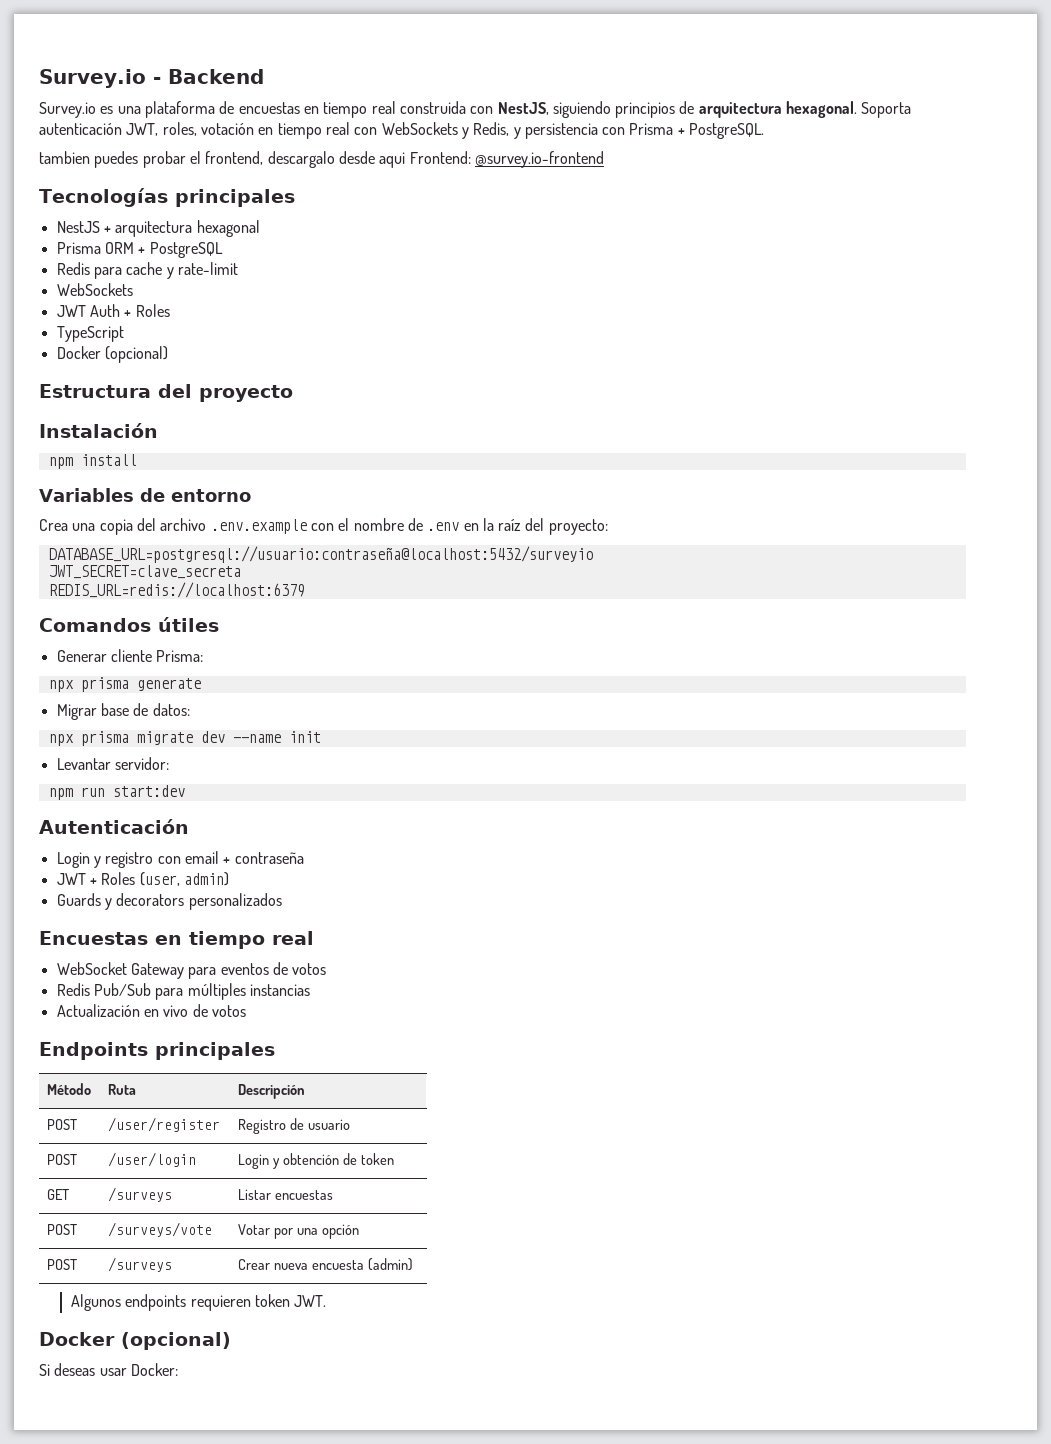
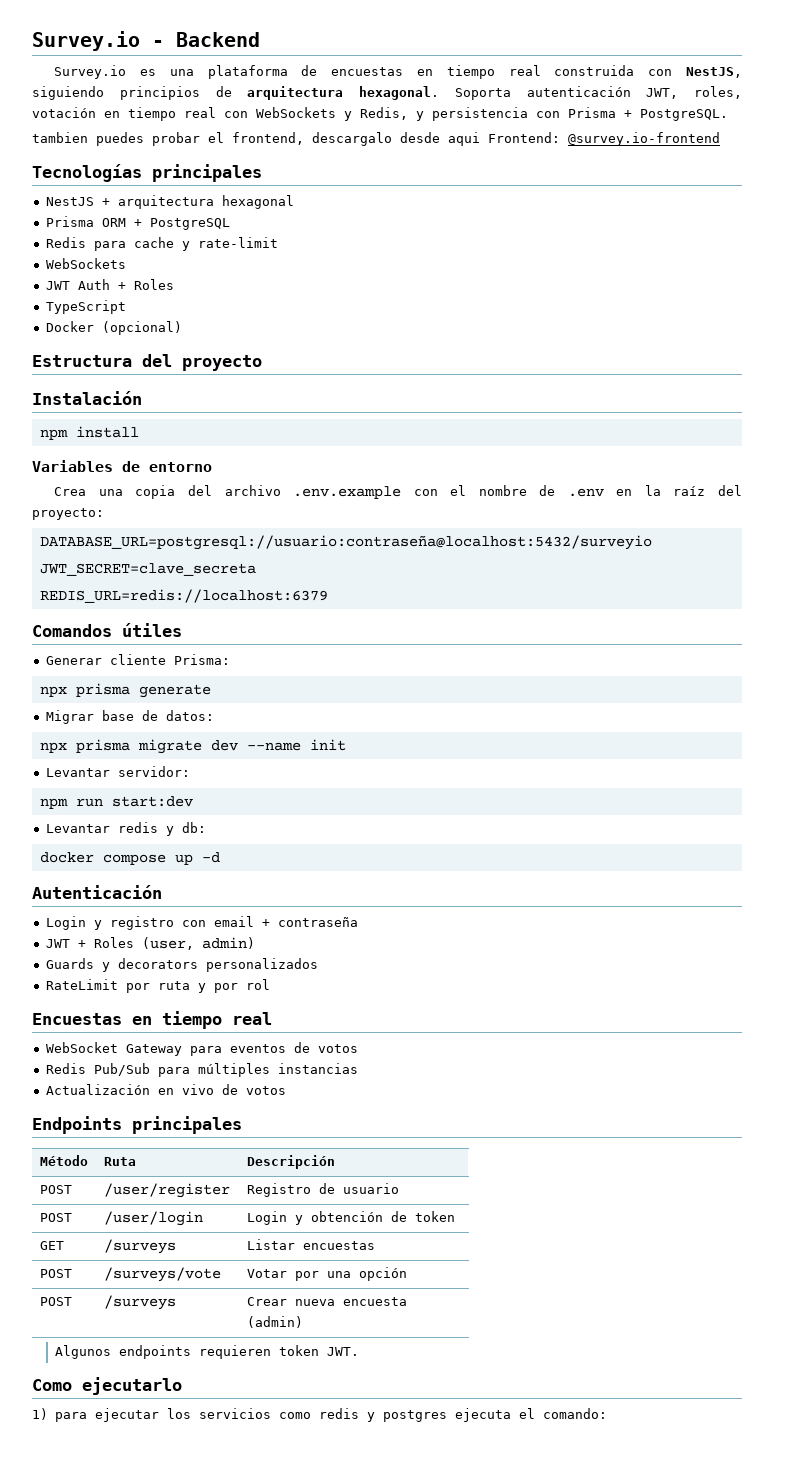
+ Levantar redis y db:
+ docker compose up -d
+ RateLimit por ruta y por rol
  Algunos endpoints requieren token JWT.
- Docker (opcional)
- Si deseas usar Docker:
+ Como ejecutarlo
+ 1) para ejecutar los servicios como redis y postgres ejecuta el comando:

